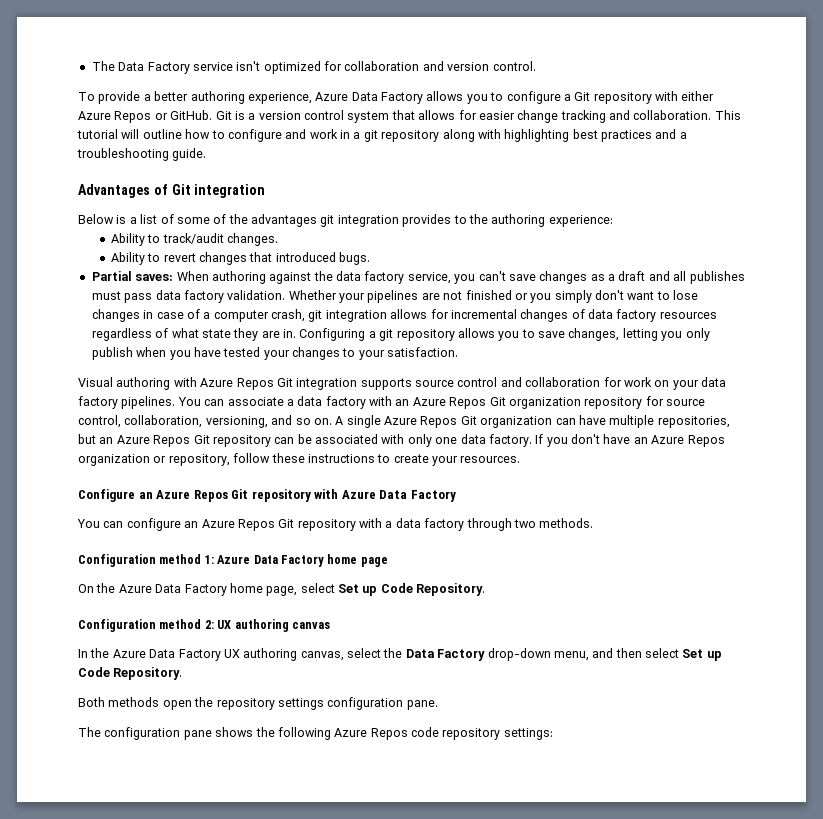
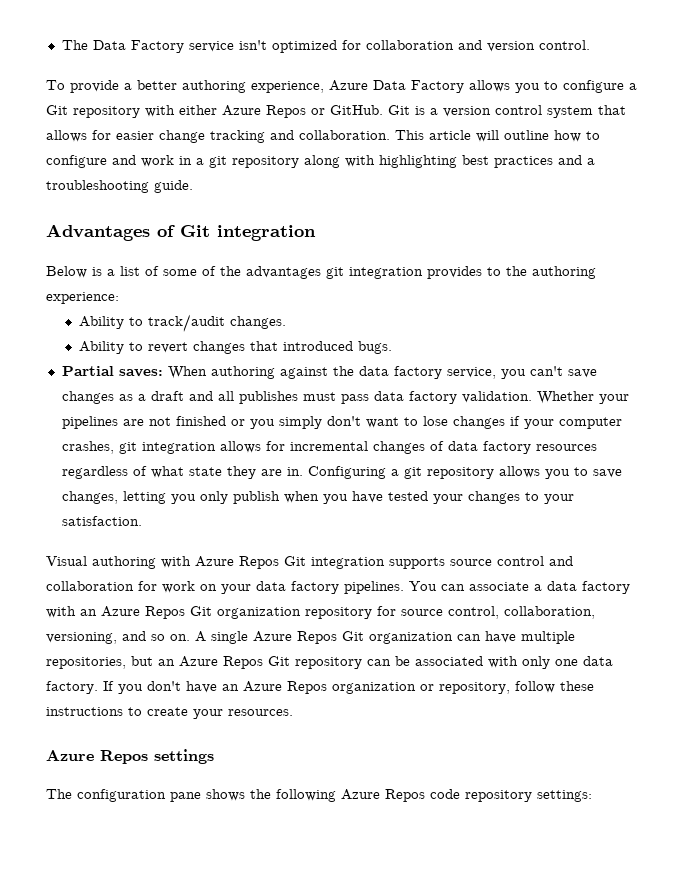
- This tutorial will outline how to configure and work in a git repository along with highlighting best practices and a troubleshooting guide.
+ This article will outline how to configure and work in a git repository along with highlighting best practices and a troubleshooting guide.
- Whether your pipelines are not finished or you simply don't want to lose changes in case of a computer crash, git integration allows for incremental changes of data factory resources regardless of what state they are in.
+ Whether your pipelines are not finished or you simply don't want to lose changes if your computer crashes, git integration allows for incremental changes of data factory resources regardless of what state they are in.
- Configure an Azure Repos Git repository with Azure Data Factory
- You can configure an Azure Repos Git repository with a data factory through two methods.
- Configuration method 1: Azure Data Factory home page
- On the Azure Data Factory home page, select Set up Code Repository.
- Configuration method 2: UX authoring canvas
- In the Azure Data Factory UX authoring canvas, select the Data Factory drop-down menu, and then select Set up Code Repository.
- Both methods open the repository settings configuration pane.
+ Azure Repos settings

